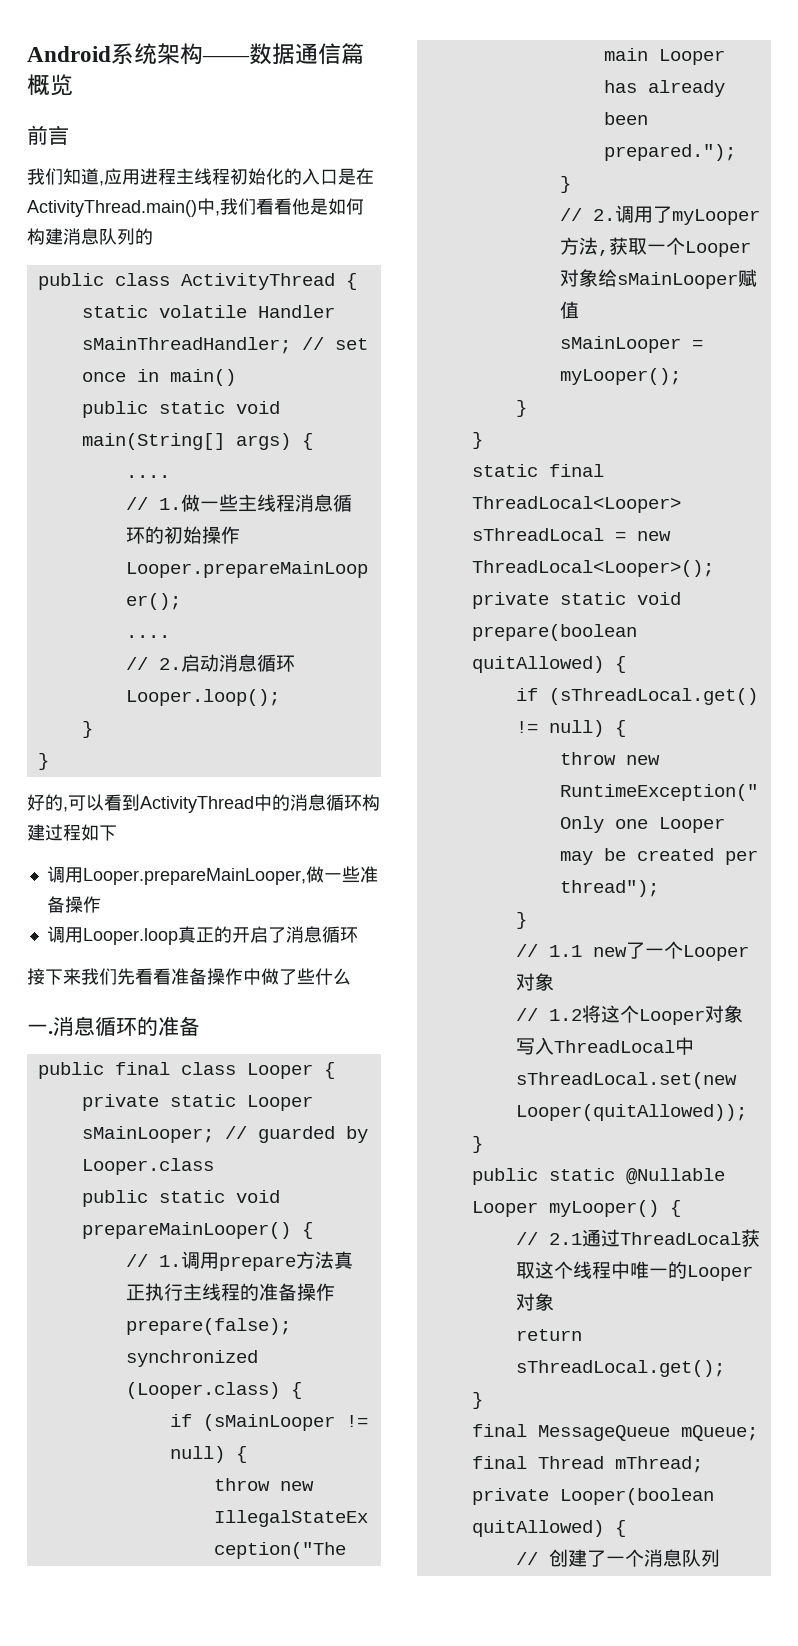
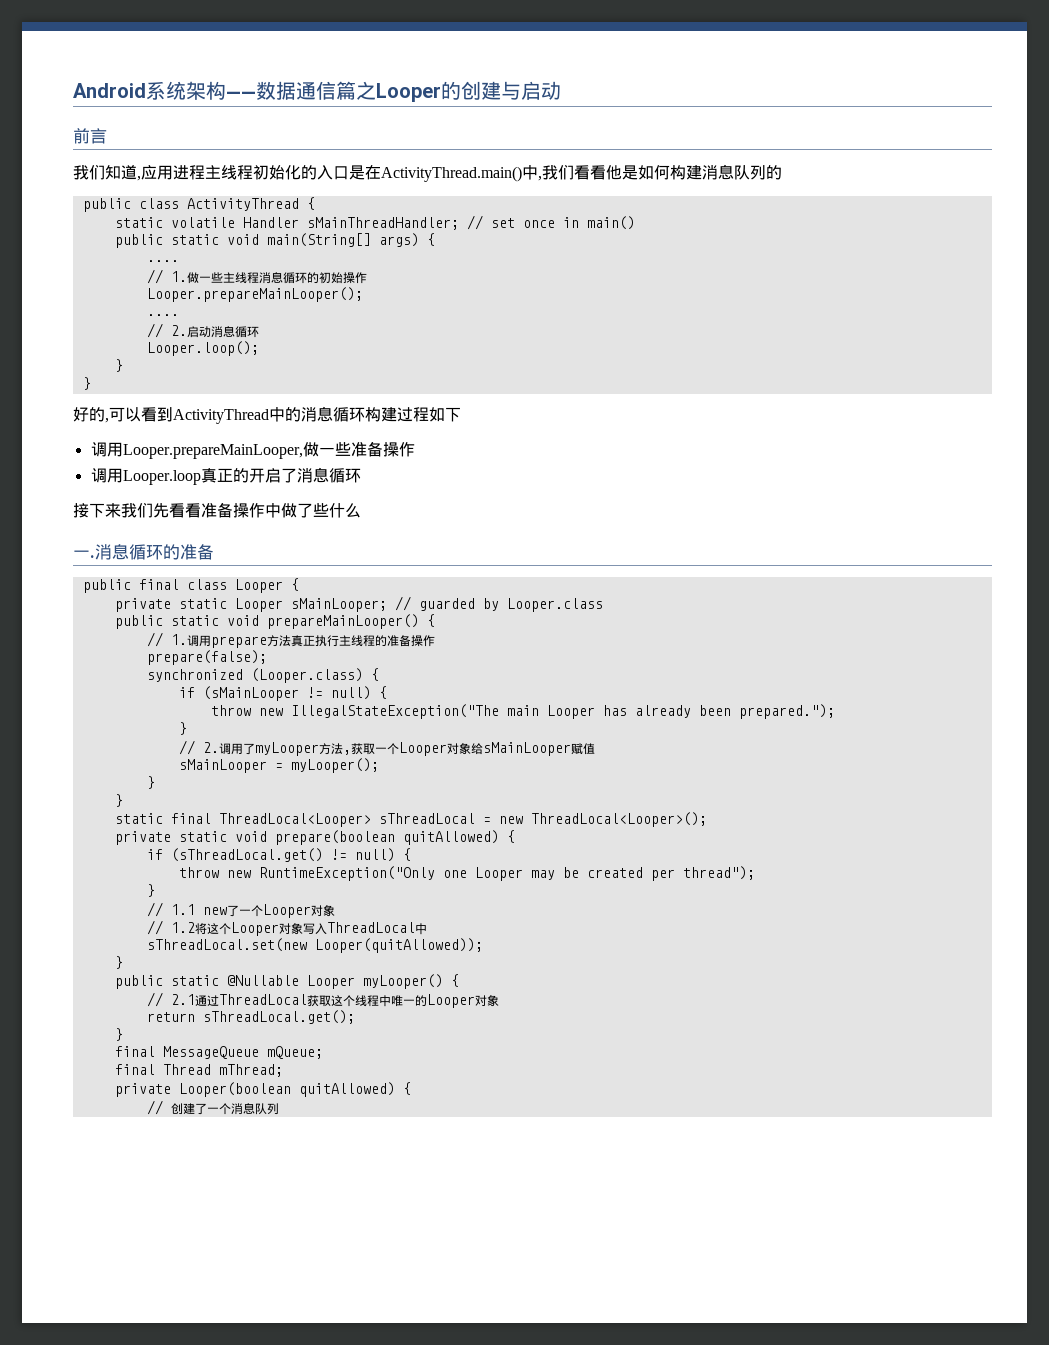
- Android系统架构——数据通信篇概览
+ Android系统架构——数据通信篇之Looper的创建与启动

